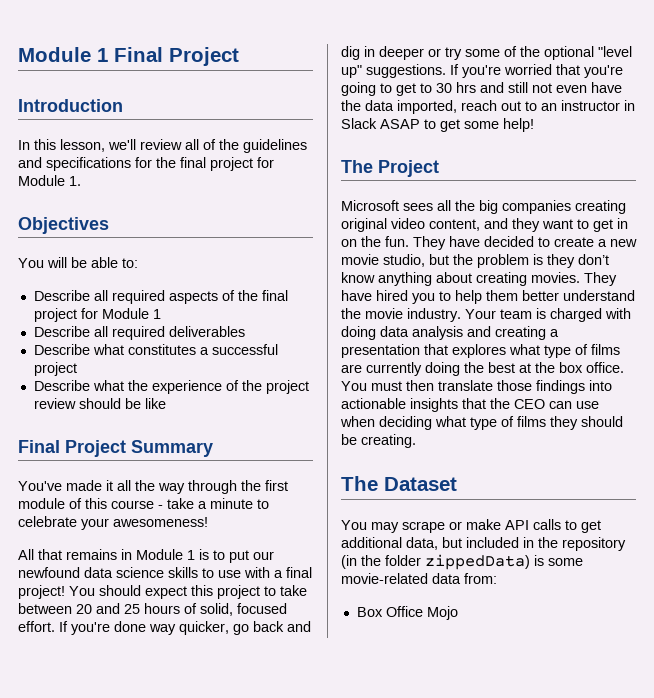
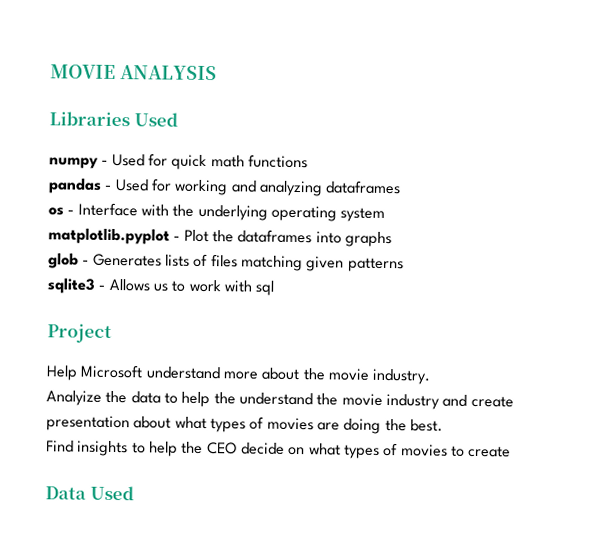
- Module 1 Final Project
- Introduction
- In this lesson, we'll review all of the guidelines and specifications for the final project for Module 1.
- Objectives
- You will be able to:
- Describe all required aspects of the final project for Module 1
- Describe all required deliverables
- Describe what constitutes a successful project
- Describe what the experience of the project review should be like
- Final Project Summary
- You've made it all the way through the first module of this course - take a minute to celebrate your awesomeness!
- All that remains in Module 1 is to put our newfound data science skills to use with a final project! You should expect this project to take between 20 and 25 hours of solid, focused effort. If you're done way quicker, go back and dig in deeper or try some of the optional "level up" suggestions. If you're worried that you're going to get to 30 hrs and still not even have the data imported, reach out to an instructor in Slack ASAP to get some help!
- The Project
- Microsoft sees all the big companies creating original video content, and they want to get in on the fun. They have decided to create a new movie studio, but the problem is they don’t know anything about creating movies. They have hired you to help them better understand the movie industry. Your team is charged with doing data analysis and creating a presentation that explores what type of films are currently doing the best at the box office. You must then translate those findings into actionable insights that the CEO can use when deciding what type of films they should be creating.
- The Dataset
- You may scrape or make API calls to get additional data, but included in the repository (in the folder zippedData) is some movie-related data from:
- Box Office Mojo
+ MOVIE ANALYSIS
+ Libraries Used
+ numpy - Used for quick math functions
+ pandas - Used for working and analyzing dataframes
+ os - Interface with the underlying operating system
+ matplotlib.pyplot - Plot the dataframes into graphs
+ glob - Generates lists of files matching given patterns
+ sqlite3 - Allows us to work with sql
+ Project
+ Help Microsoft understand more about the movie industry.
+ Analyize the data to help the understand the movie industry and create presentation about what types of movies are doing the best.
+ Find insights to help the CEO decide on what types of movies to create
+ Data Used

